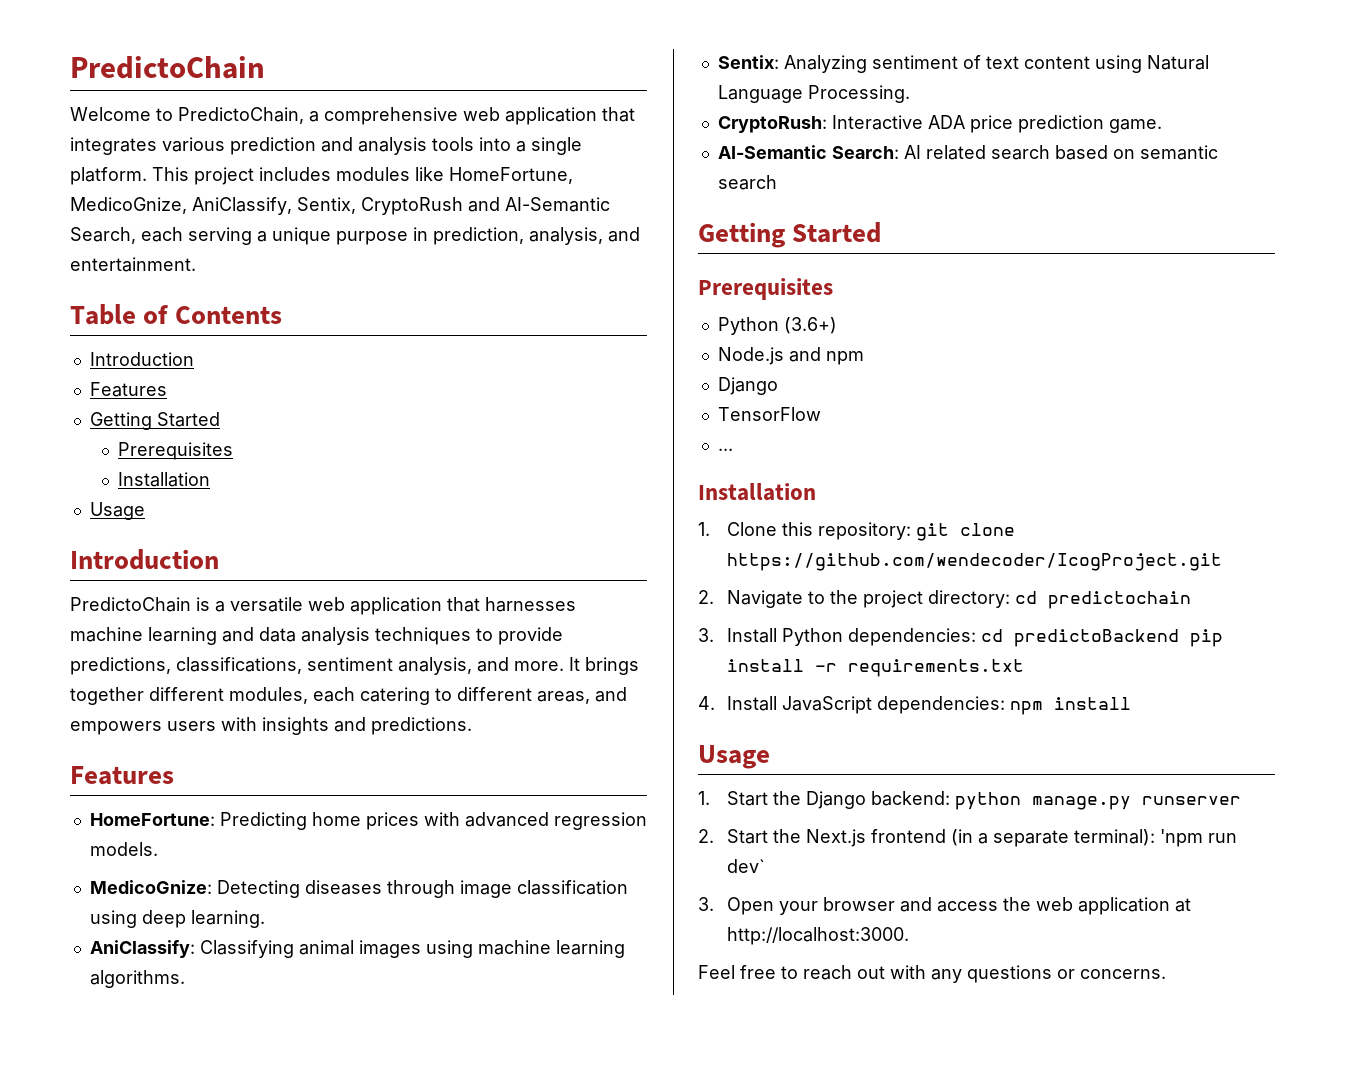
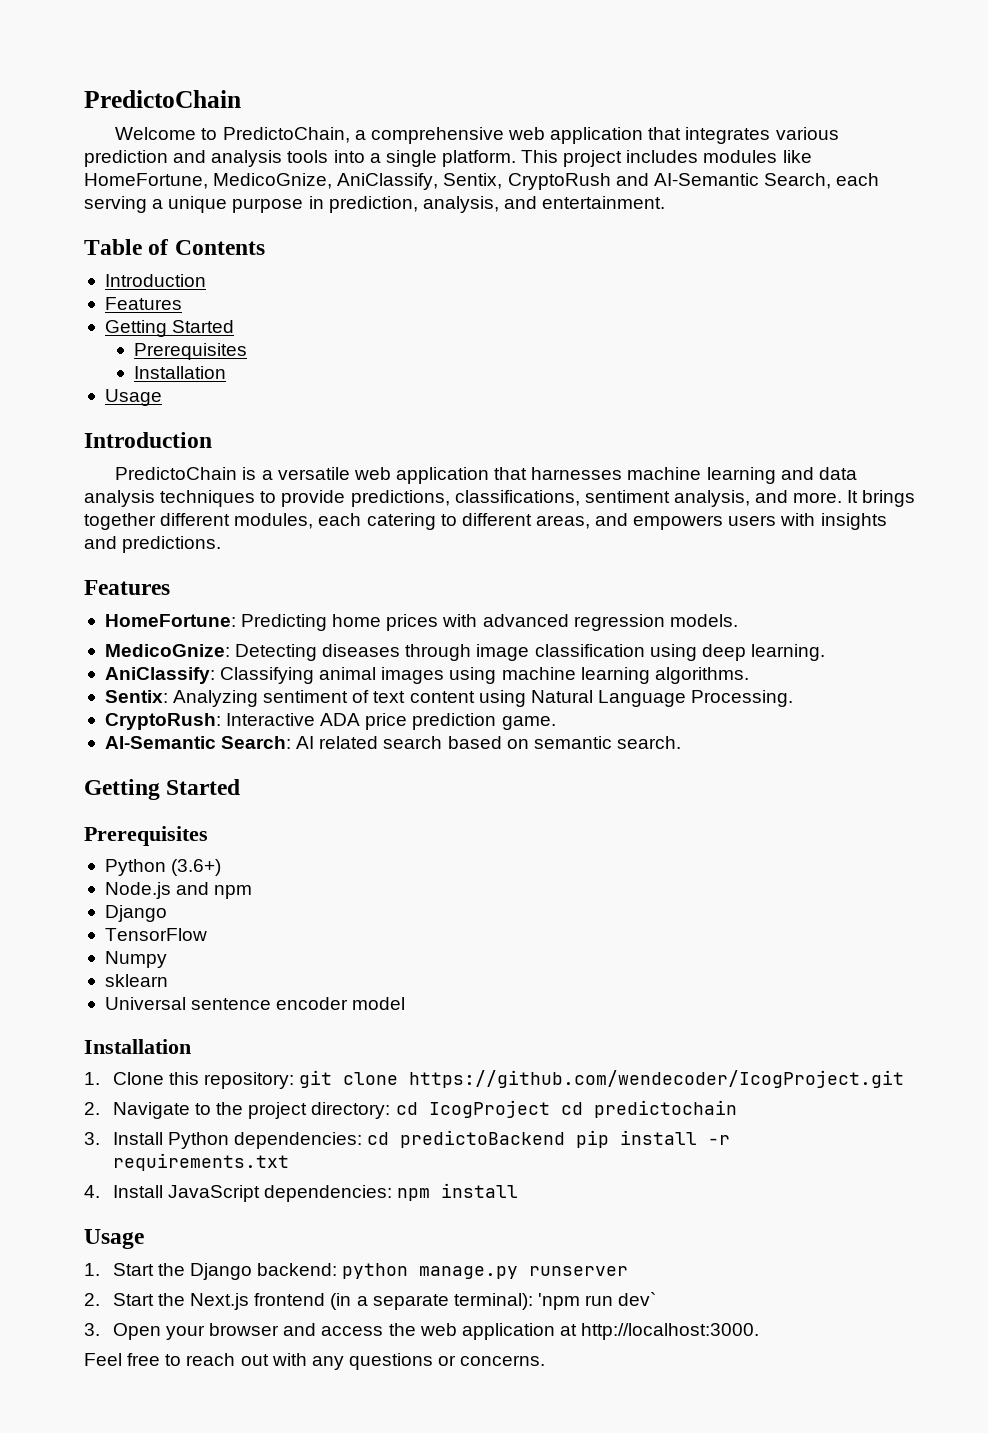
- AI-Semantic Search: AI related search based on semantic search
+ AI-Semantic Search: AI related search based on semantic search.
- ...
+ Numpy
+ sklearn
+ Universal sentence encoder model
- 2. Navigate to the project directory: cd predictochain
+ 2. Navigate to the project directory: cd IcogProject cd predictochain

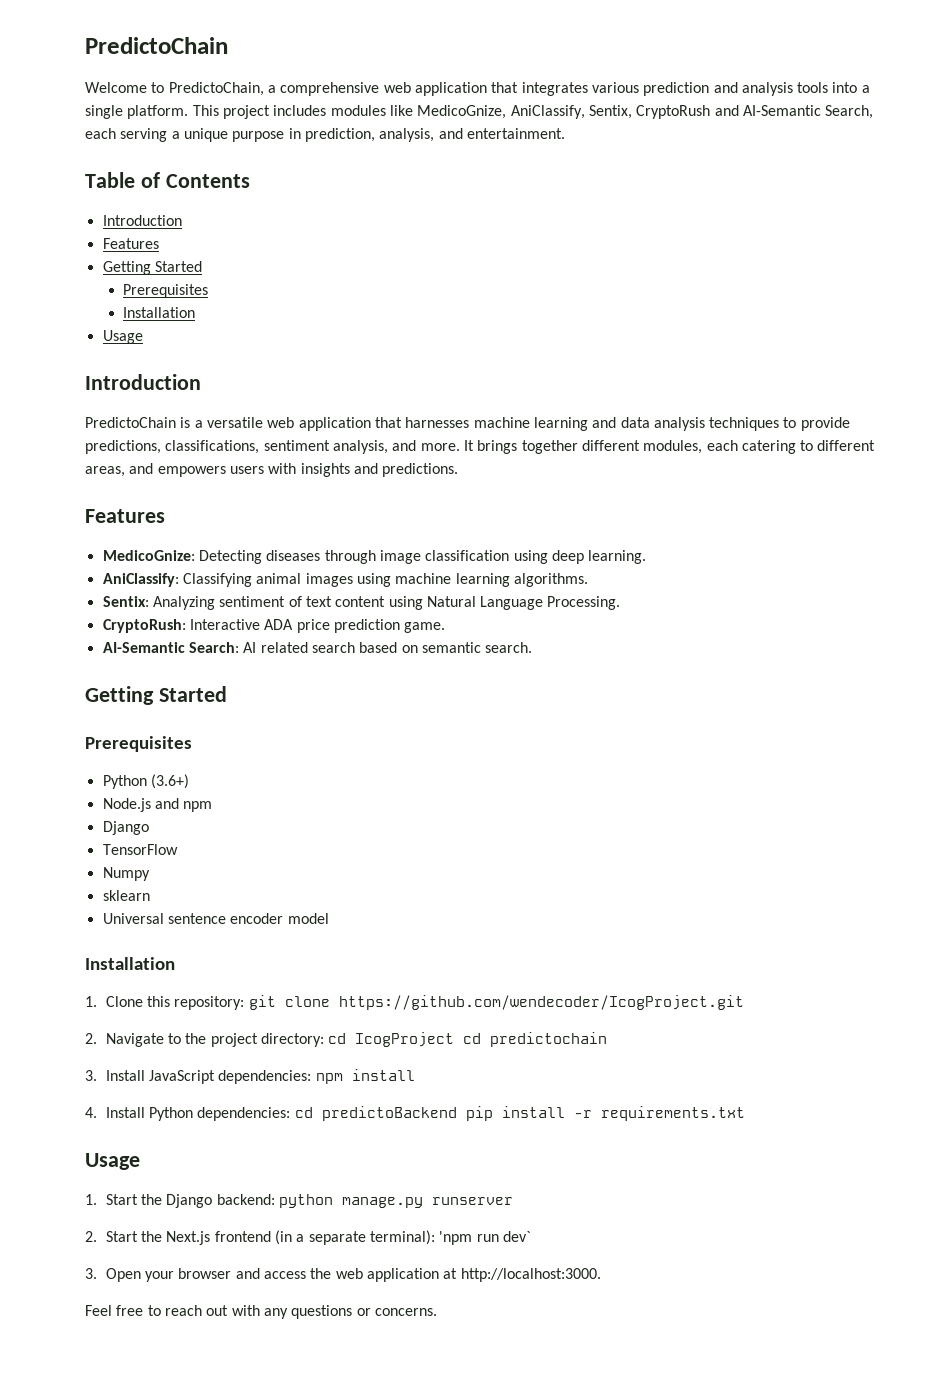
- This project includes modules like HomeFortune, MedicoGnize, AniClassify, Sentix, CryptoRush and AI-Semantic Search, each serving a unique purpose in prediction, analysis, and entertainment.
+ This project includes modules like MedicoGnize, AniClassify, Sentix, CryptoRush and AI-Semantic Search, each serving a unique purpose in prediction, analysis, and entertainment.
- HomeFortune: Predicting home prices with advanced regression models.
- 3. Install Python dependencies: cd predictoBackend pip install -r requirements.txt
+ 3. Install JavaScript dependencies: npm install
+ 4. Install Python dependencies: cd predictoBackend pip install -r requirements.txt
- 4. Install JavaScript dependencies: npm install

